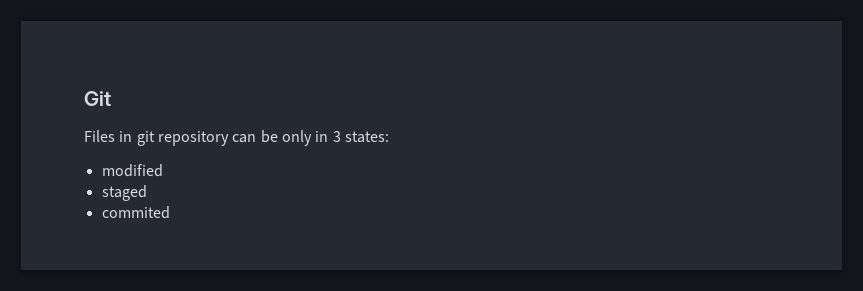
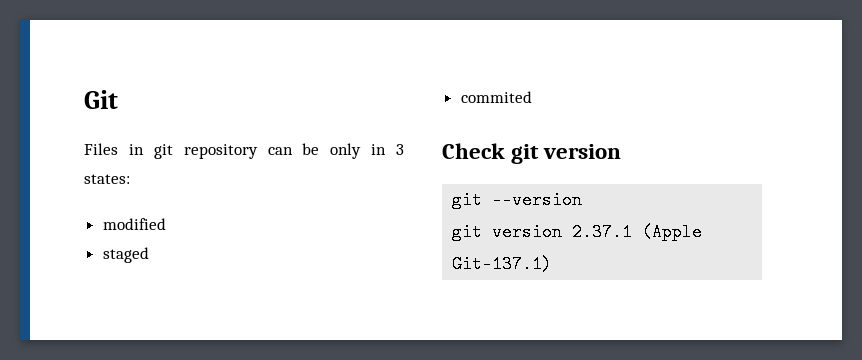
+ Check git version
+ git --version
+ git version 2.37.1 (Apple Git-137.1)

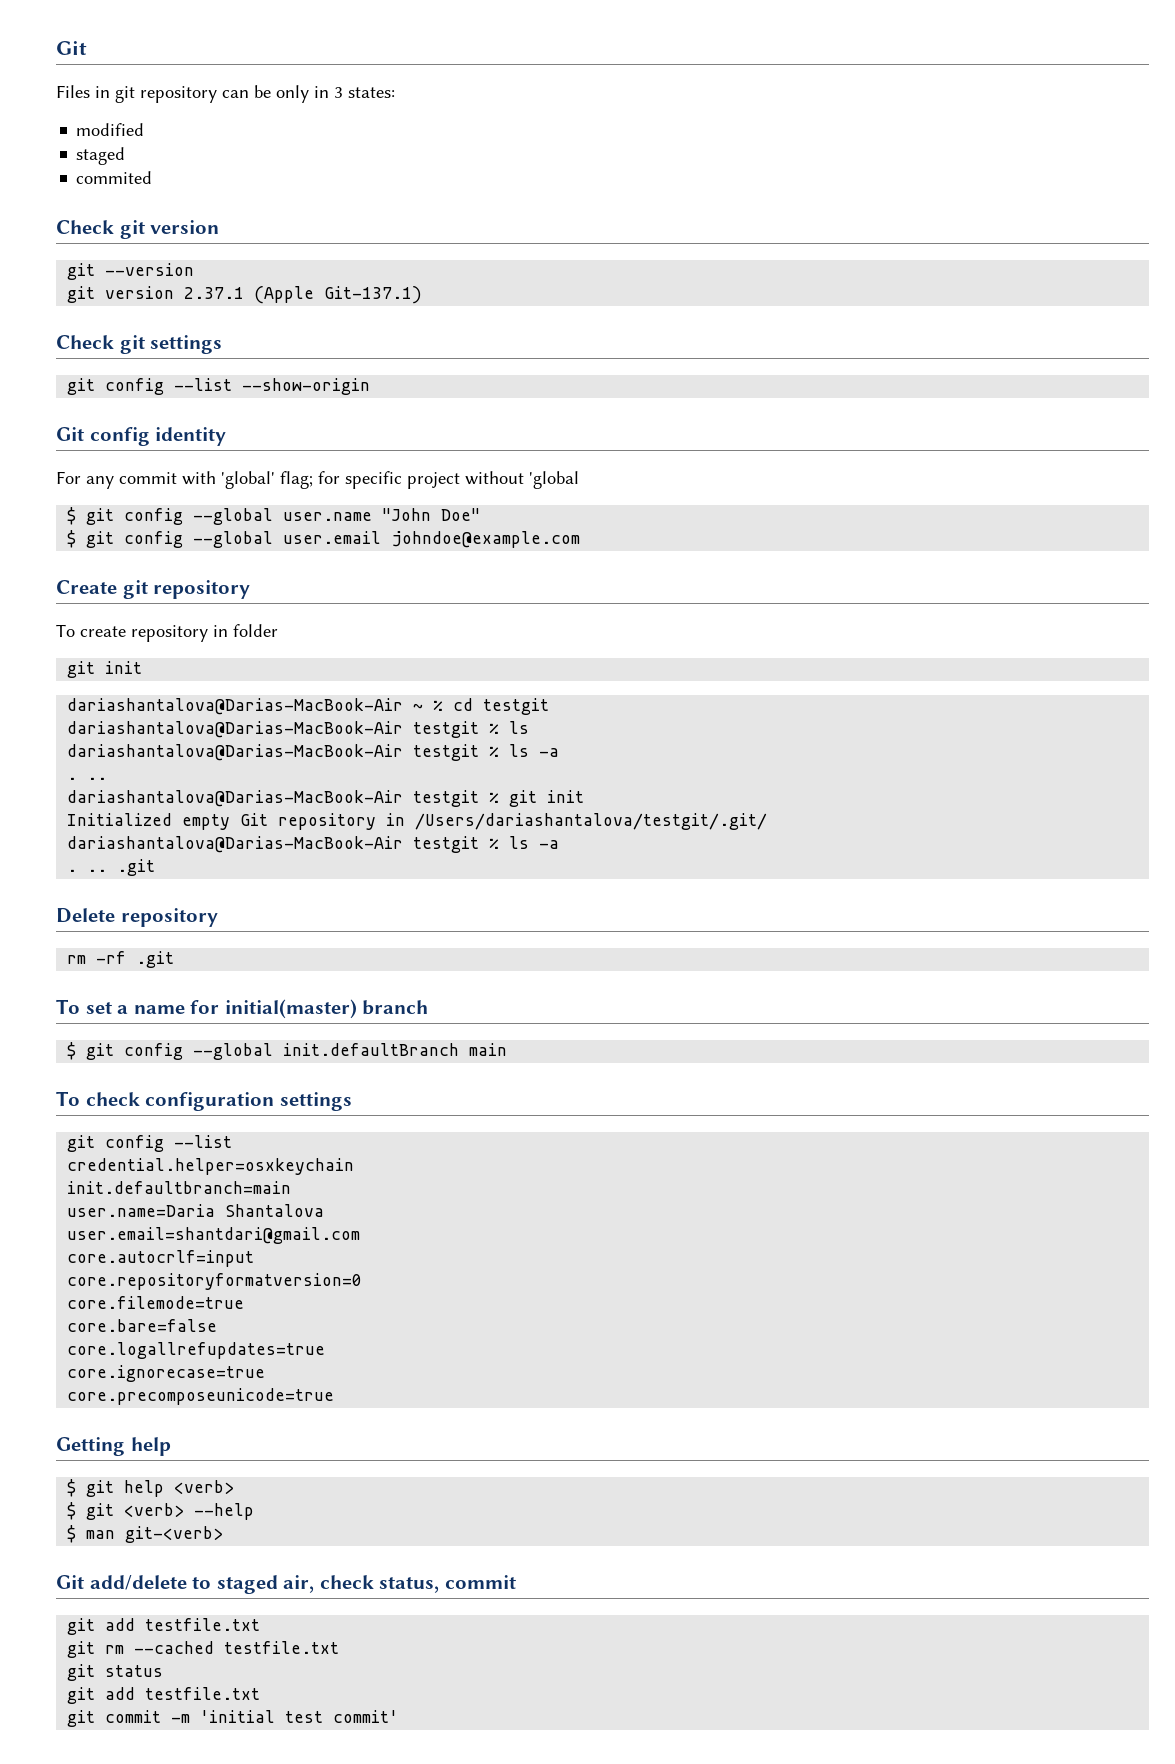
+ Check git settings
+ git config --list --show-origin
+ Git config identity
+ For any commit with 'global' flag; for specific project without 'global
+ $ git config --global user.name "John Doe"
+ $ git config --global user.email johndoe@example.com
+ Create git repository
+ To create repository in folder
+ git init
+ dariashantalova@Darias-MacBook-Air ~ % cd testgit
+ dariashantalova@Darias-MacBook-Air testgit % ls
+ dariashantalova@Darias-MacBook-Air testgit % ls -a
+ . ..
+ dariashantalova@Darias-MacBook-Air testgit % git init
+ Initialized empty Git repository in /Users/dariashantalova/testgit/.git/
+ dariashantalova@Darias-MacBook-Air testgit % ls -a
+ . .. .git
+ Delete repository
+ rm -rf .git
+ To set a name for initial(master) branch
+ $ git config --global init.defaultBranch main
+ To check configuration settings
+ git config --list
+ credential.helper=osxkeychain
+ init.defaultbranch=main
+ user.name=Daria Shantalova
+ user.email=shantdari@gmail.com
+ core.autocrlf=input
+ core.repositoryformatversion=0
+ core.filemode=true
+ core.bare=false
+ core.logallrefupdates=true
+ core.ignorecase=true
+ core.precomposeunicode=true
+ Getting help
+ $ git help <verb>
+ $ git <verb> --help
+ $ man git-<verb>
+ Git add/delete to staged air, check status, commit
+ git add testfile.txt
+ git rm --cached testfile.txt
+ git status
+ git add testfile.txt
+ git commit -m 'initial test commit'

